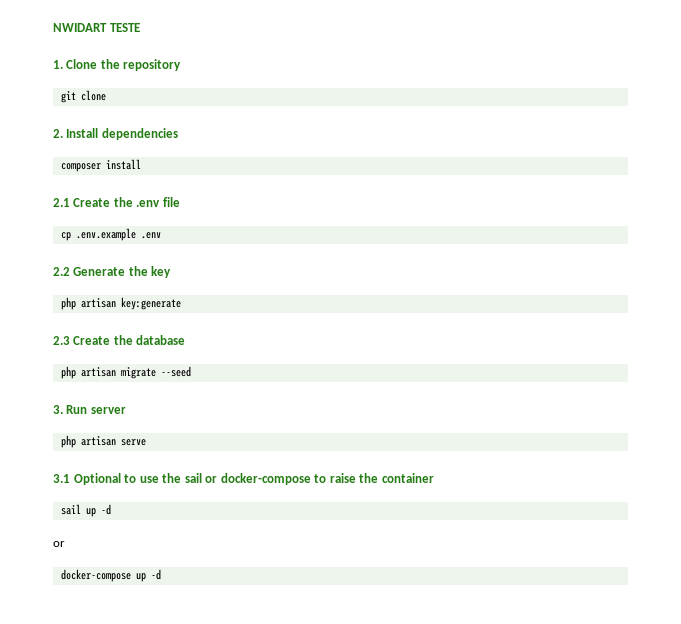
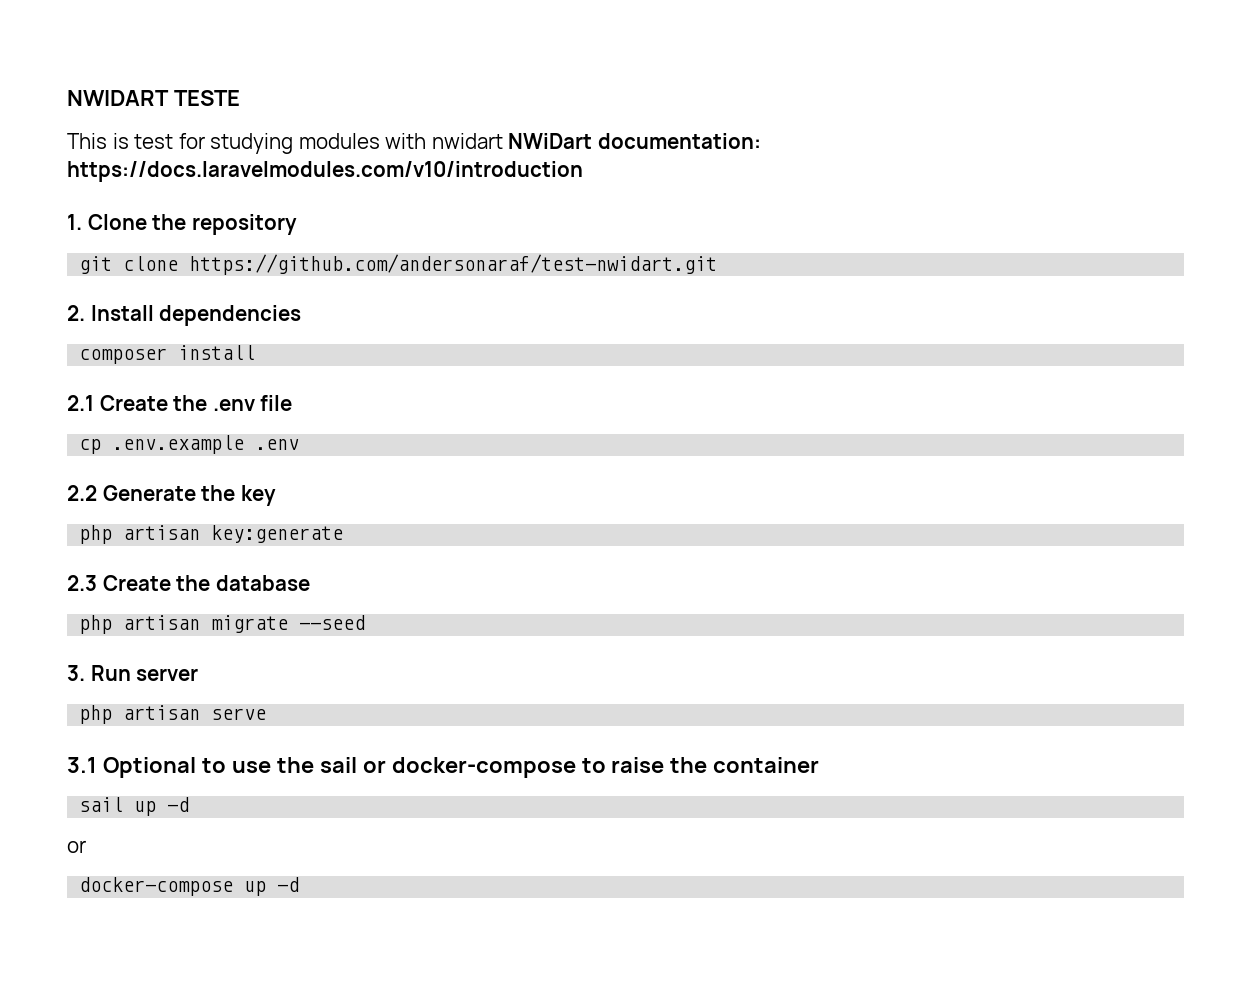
+ This is test for studying modules with nwidart NWiDart documentation: https://docs.laravelmodules.com/v10/introduction
- git clone
+ git clone https://github.com/andersonaraf/test-nwidart.git

